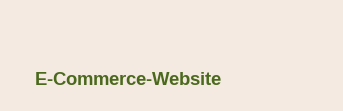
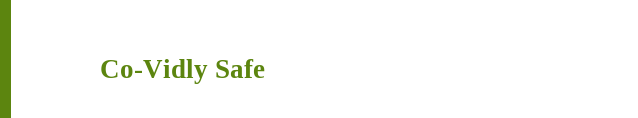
- E-Commerce-Website
+ Co-Vidly Safe

